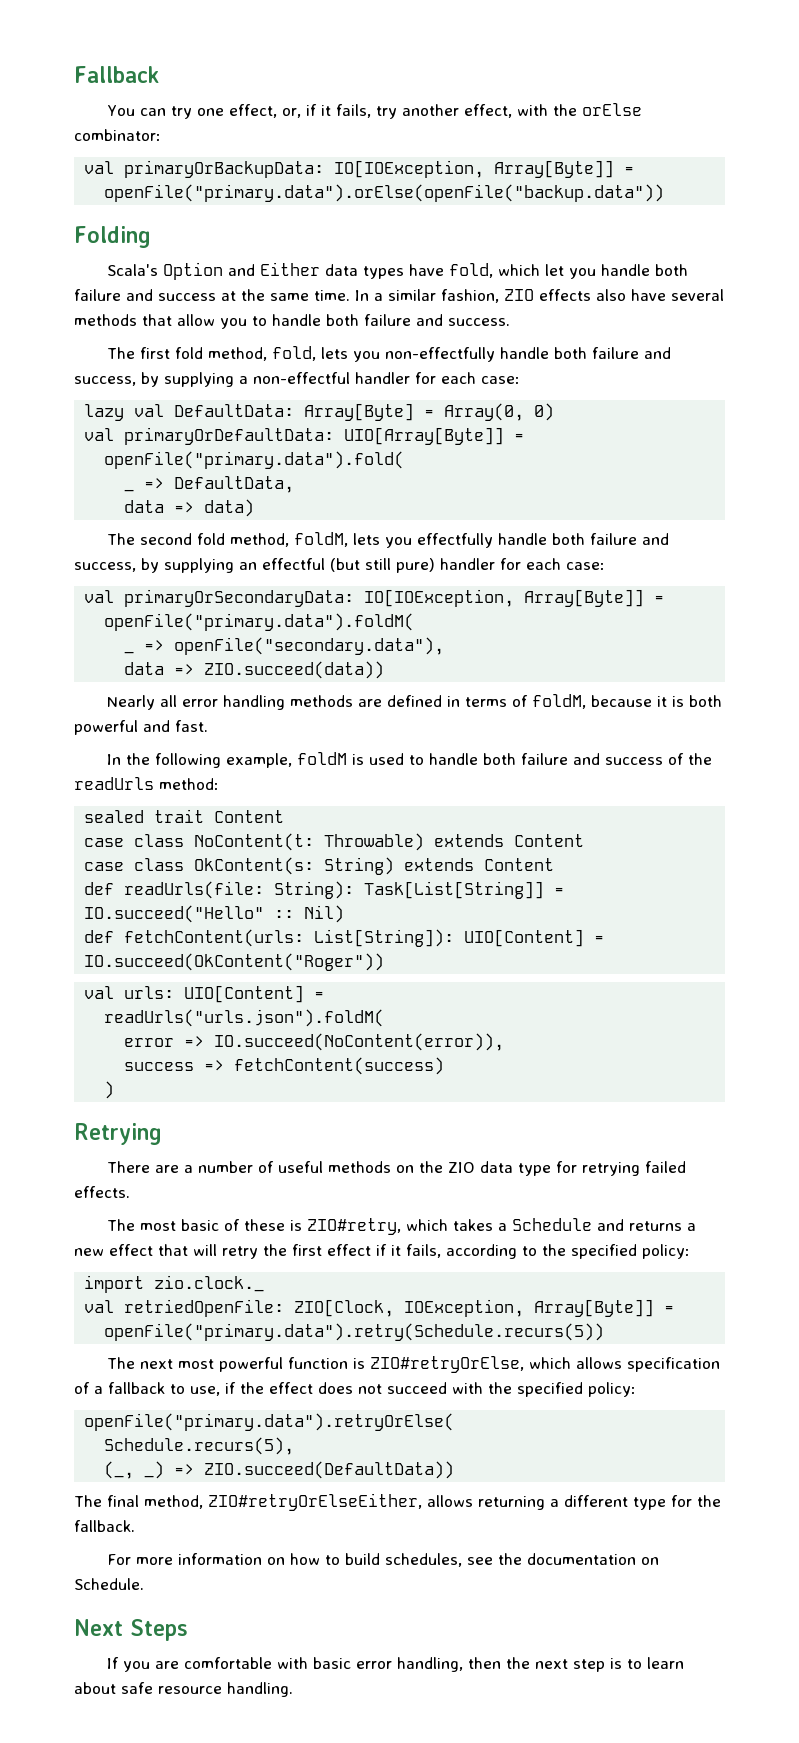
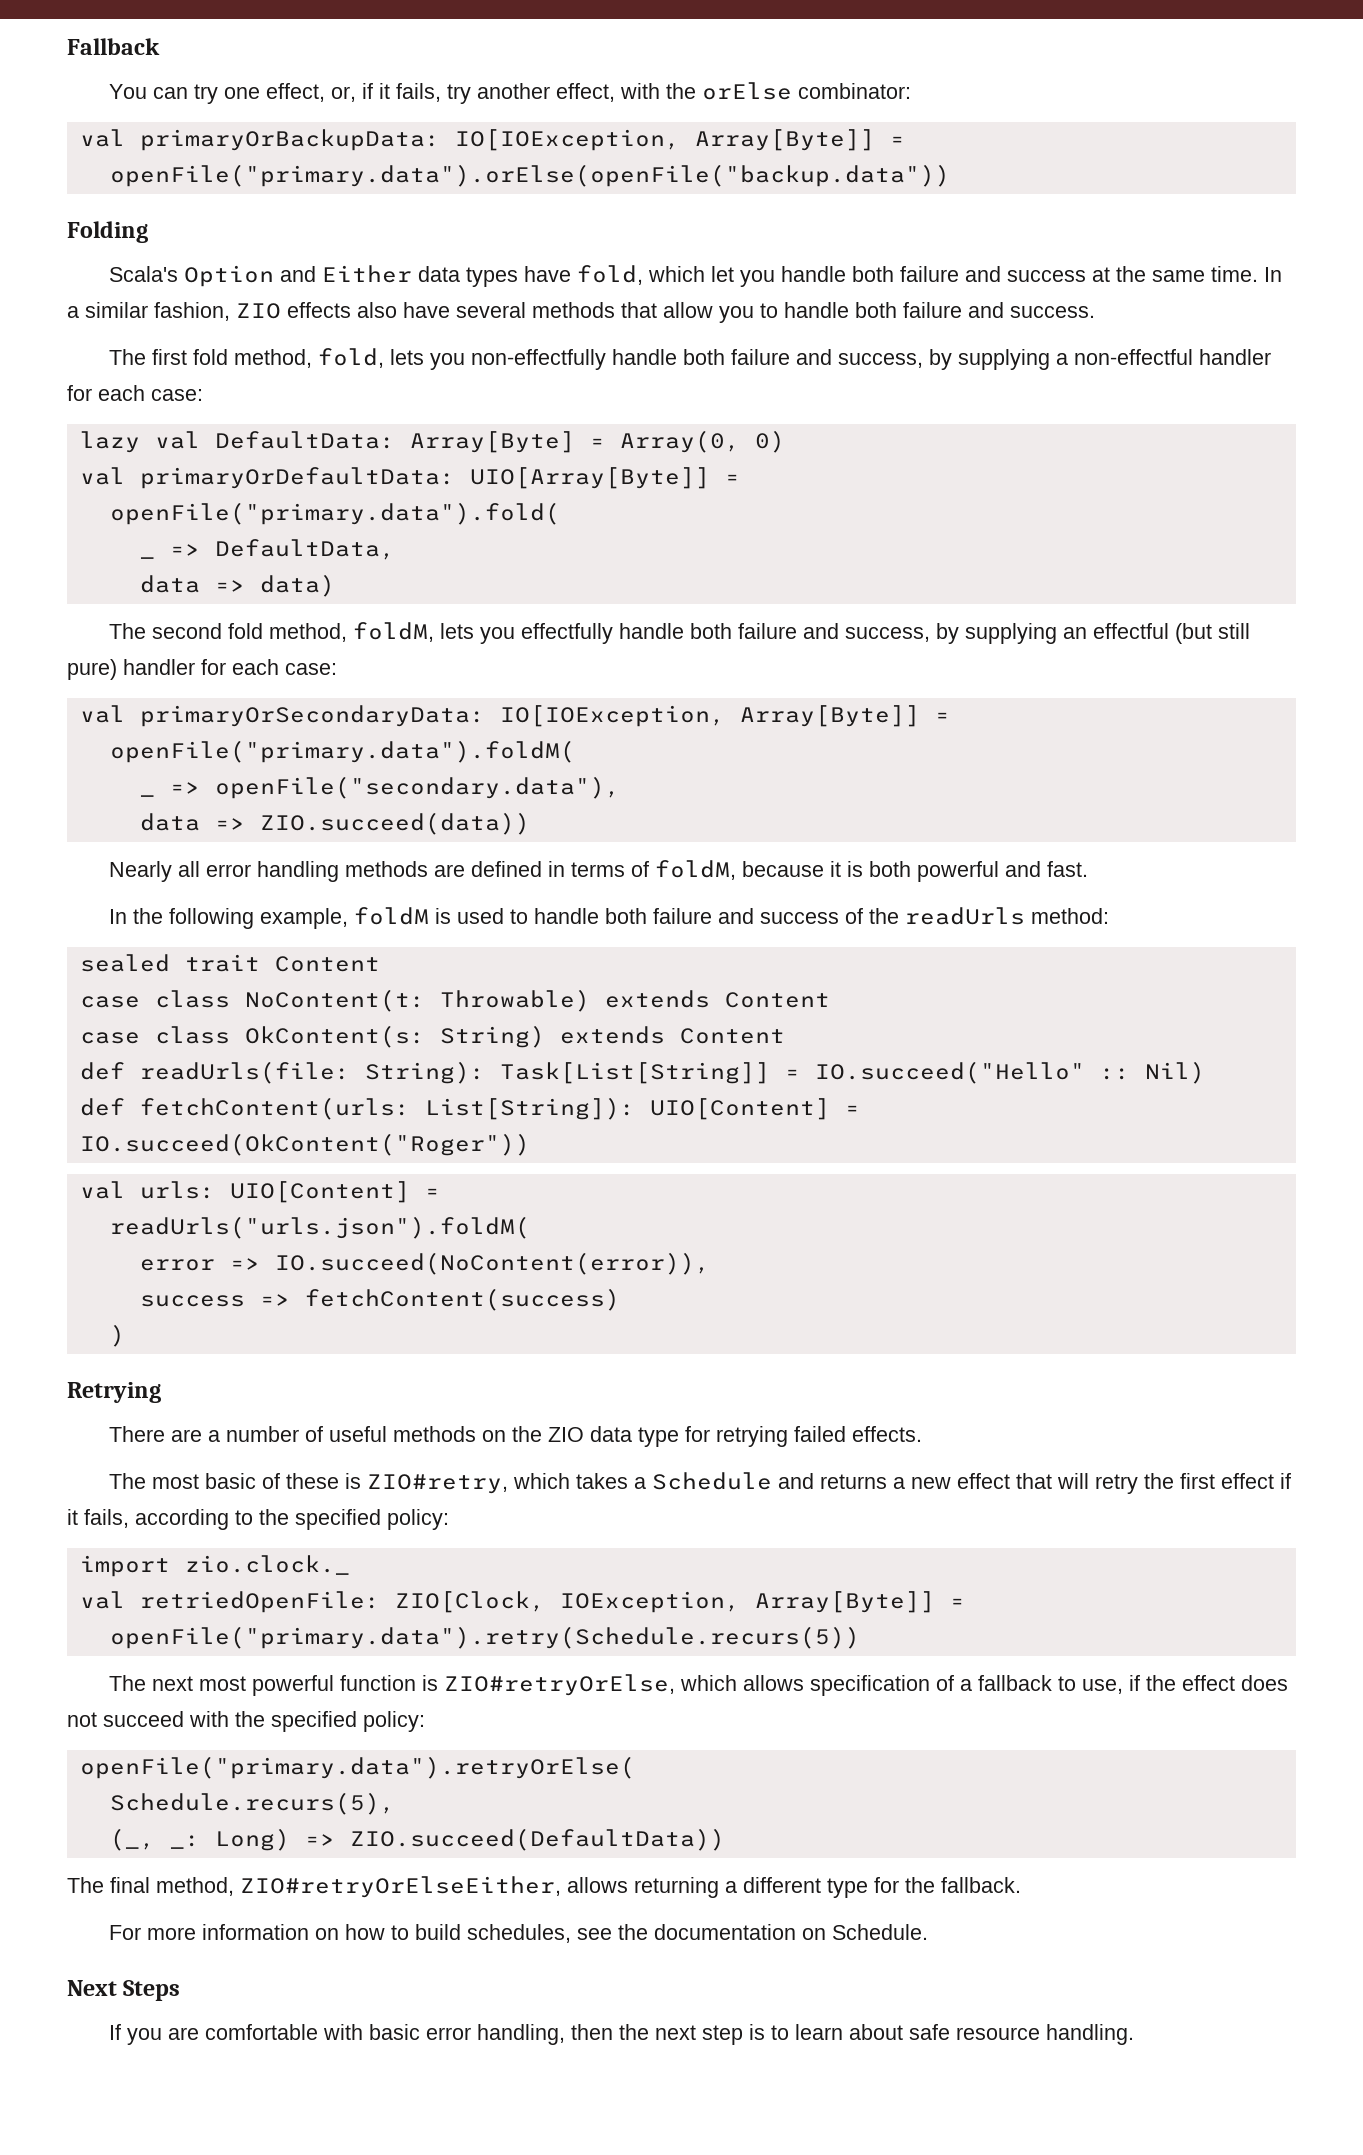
- (_, _) => ZIO.succeed(DefaultData))
+ (_, _: Long) => ZIO.succeed(DefaultData))

